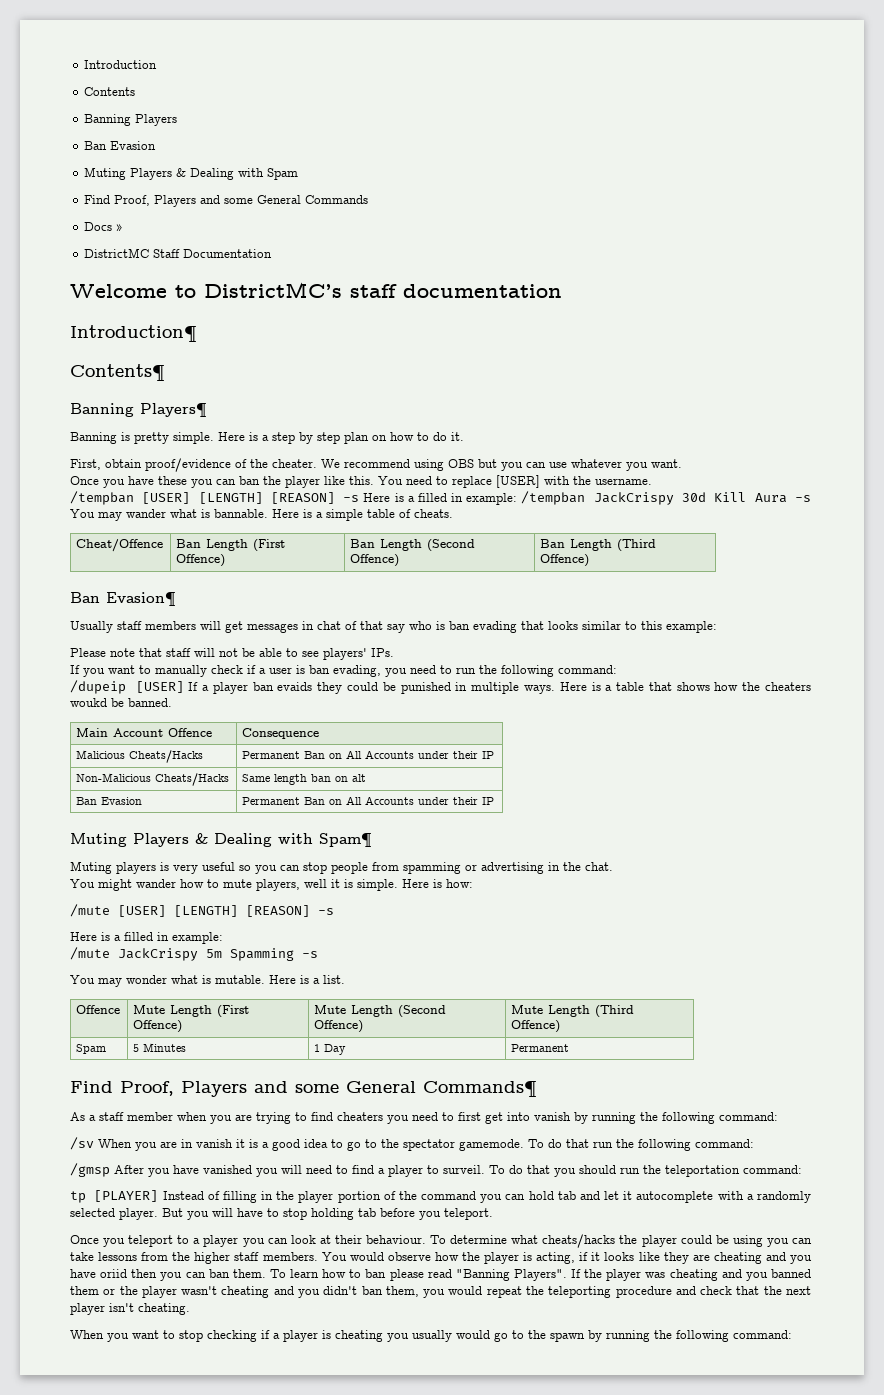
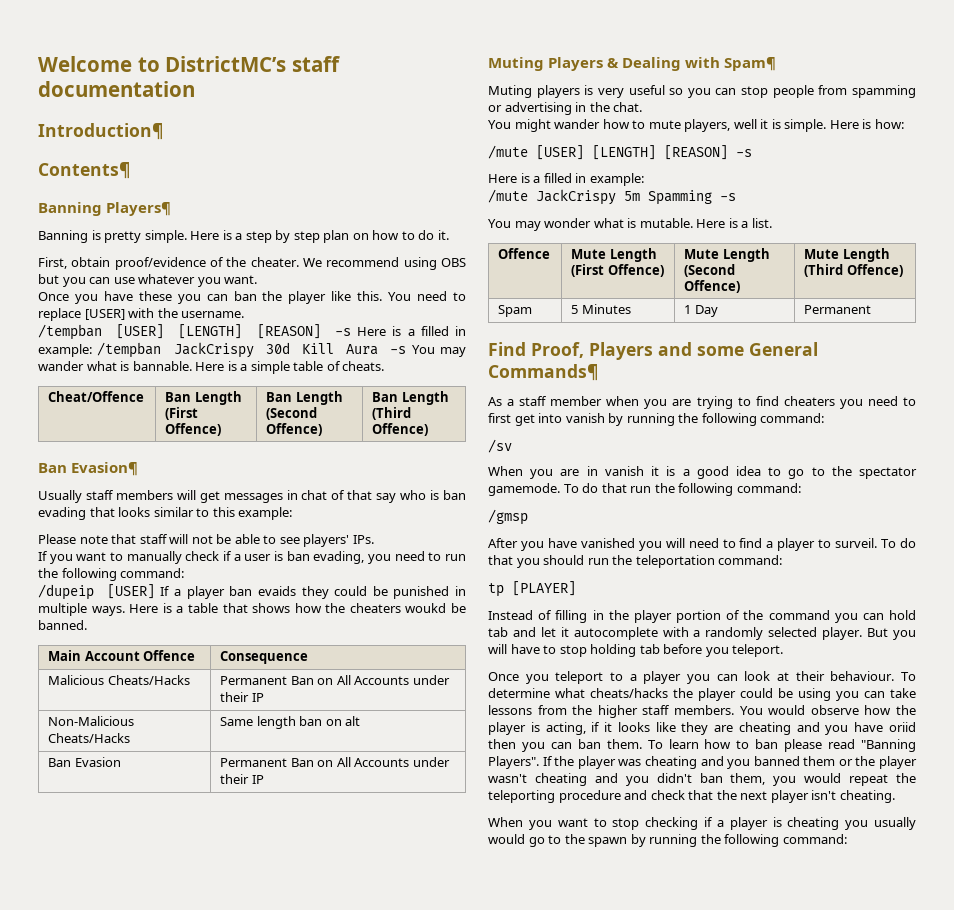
- Introduction
- Contents
- Banning Players
- Ban Evasion
- Muting Players & Dealing with Spam
- Find Proof, Players and some General Commands
- Docs »
- DistrictMC Staff Documentation
- /sv When you are in vanish it is a good idea to go to the spectator gamemode.
+ /sv
+ When you are in vanish it is a good idea to go to the spectator gamemode.
- /gmsp After you have vanished you will need to find a player to surveil.
+ /gmsp
+ After you have vanished you will need to find a player to surveil.
- tp [PLAYER] Instead of filling in the player portion of the command you can hold tab and let it autocomplete with a randomly selected player.
+ tp [PLAYER]
+ Instead of filling in the player portion of the command you can hold tab and let it autocomplete with a randomly selected player.

